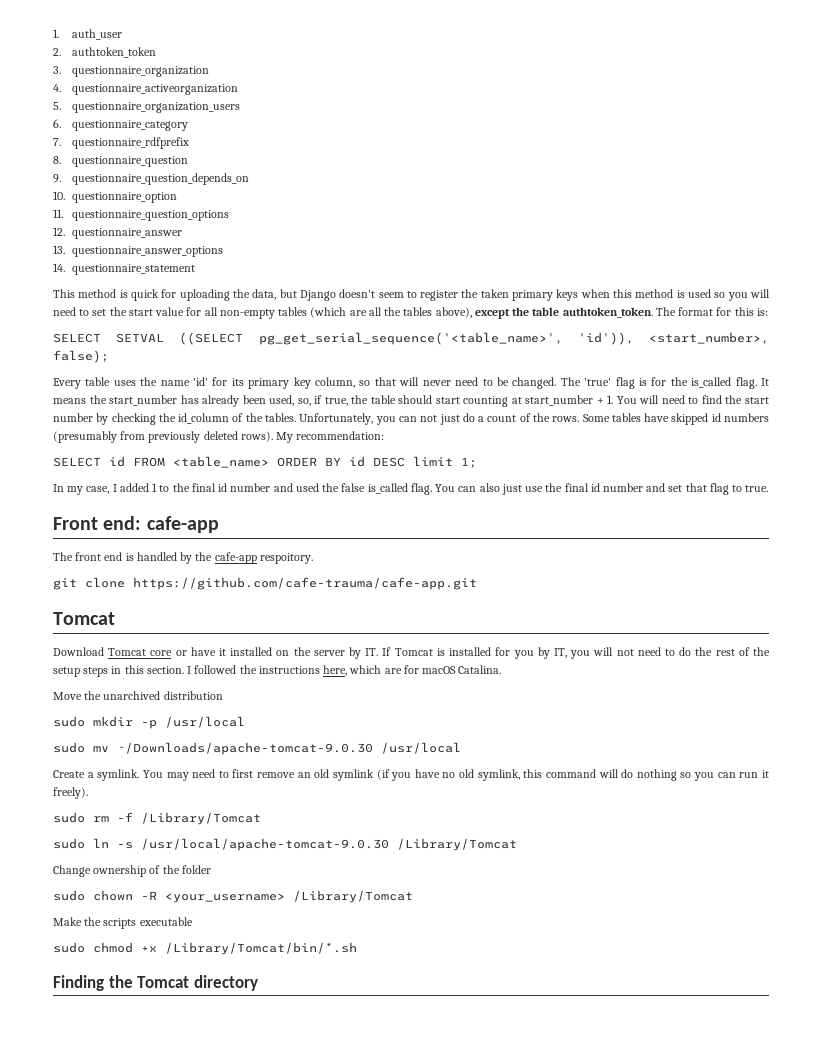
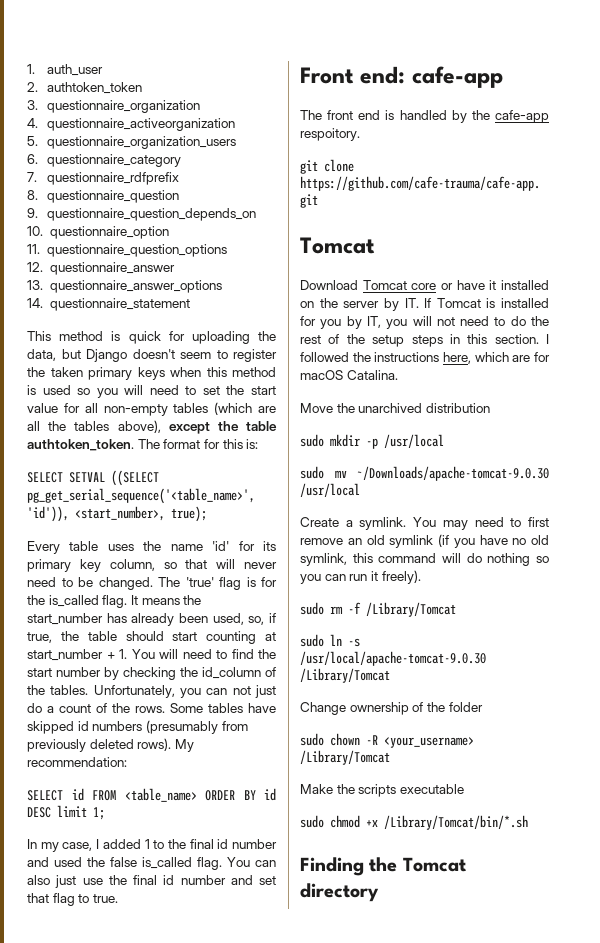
- SELECT SETVAL ((SELECT pg_get_serial_sequence('<table_name>', 'id')), <start_number>, false);
+ SELECT SETVAL ((SELECT pg_get_serial_sequence('<table_name>', 'id')), <start_number>, true);

